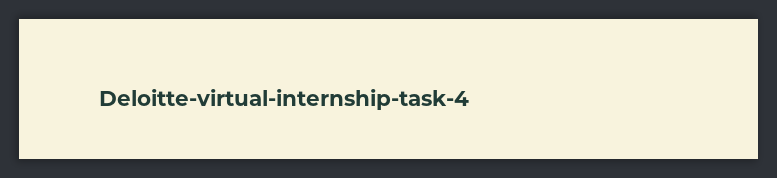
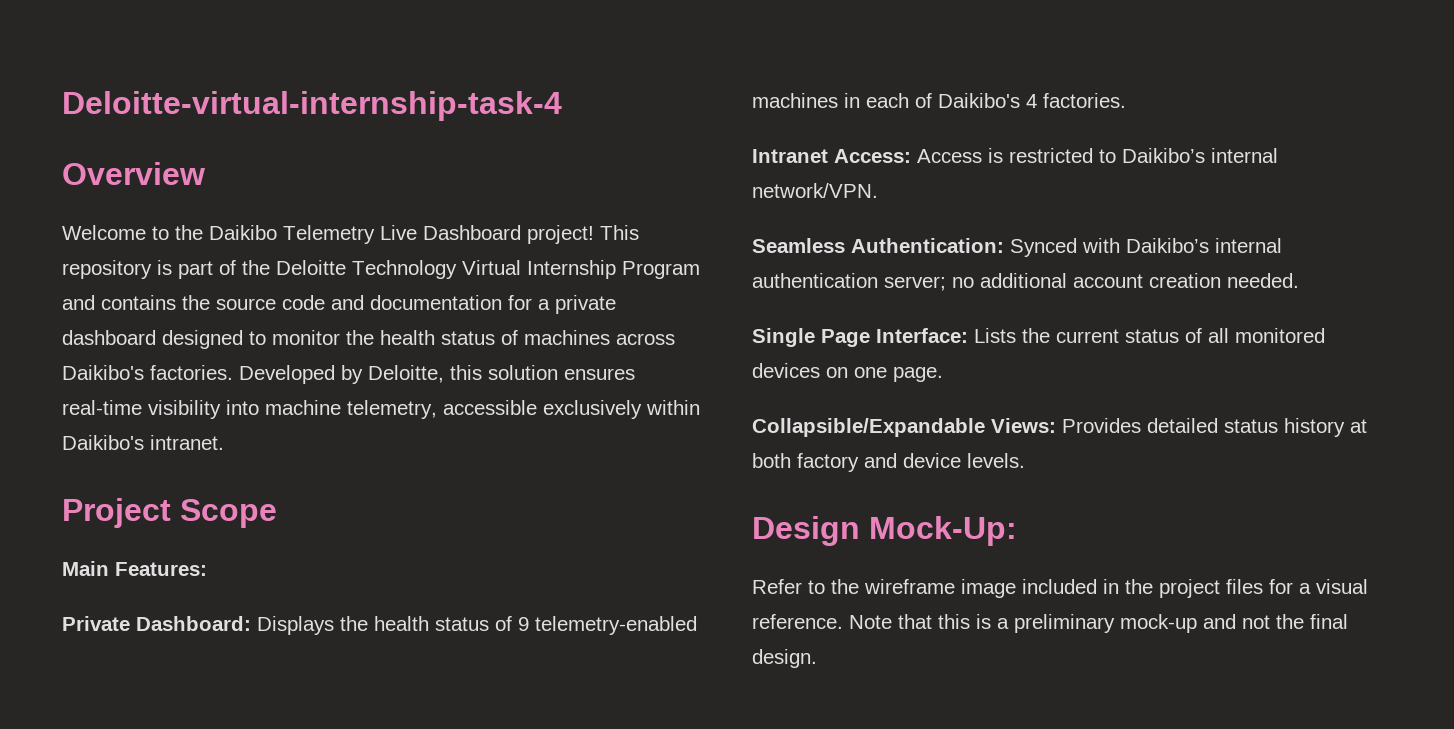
+ Overview
+ Welcome to the Daikibo Telemetry Live Dashboard project! This repository is part of the Deloitte Technology Virtual Internship Program and contains the source code and documentation for a private dashboard designed to monitor the health status of machines across Daikibo's factories. Developed by Deloitte, this solution ensures real-time visibility into machine telemetry, accessible exclusively within Daikibo's intranet.
+ Project Scope
+ Main Features:
+ Private Dashboard: Displays the health status of 9 telemetry-enabled machines in each of Daikibo's 4 factories.
+ Intranet Access: Access is restricted to Daikibo’s internal network/VPN.
+ Seamless Authentication: Synced with Daikibo’s internal authentication server; no additional account creation needed.
+ Single Page Interface: Lists the current status of all monitored devices on one page.
+ Collapsible/Expandable Views: Provides detailed status history at both factory and device levels.
+ Design Mock-Up:
+ Refer to the wireframe image included in the project files for a visual reference. Note that this is a preliminary mock-up and not the final design.

